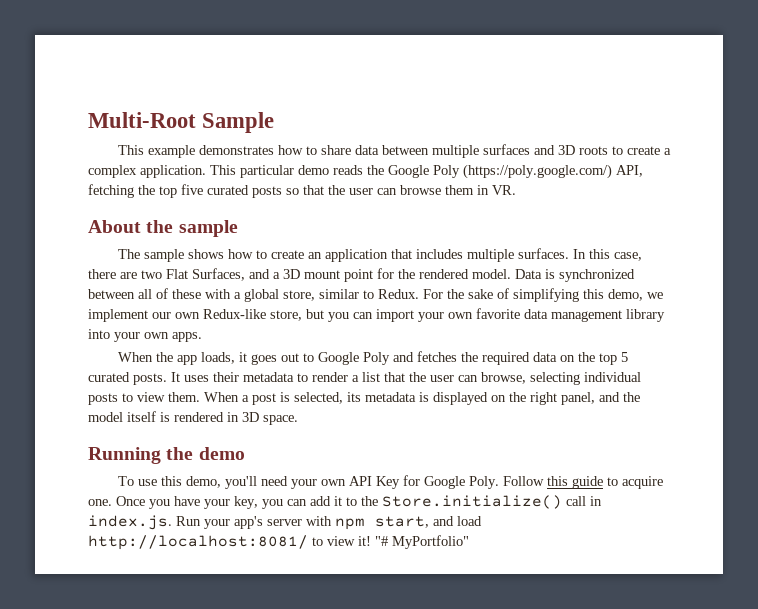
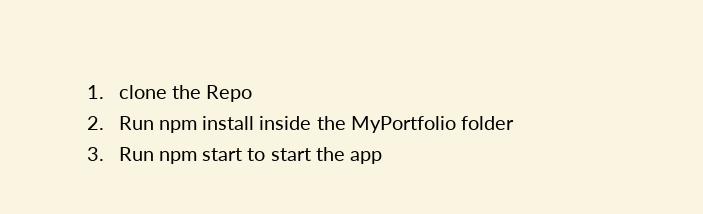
- Multi-Root Sample
- This example demonstrates how to share data between multiple surfaces and 3D roots to create a complex application. This particular demo reads the Google Poly (https://poly.google.com/) API, fetching the top five curated posts so that the user can browse them in VR.
- About the sample
- The sample shows how to create an application that includes multiple surfaces. In this case, there are two Flat Surfaces, and a 3D mount point for the rendered model. Data is synchronized between all of these with a global store, similar to Redux. For the sake of simplifying this demo, we implement our own Redux-like store, but you can import your own favorite data management library into your own apps.
- When the app loads, it goes out to Google Poly and fetches the required data on the top 5 curated posts. It uses their metadata to render a list that the user can browse, selecting individual posts to view them. When a post is selected, its metadata is displayed on the right panel, and the model itself is rendered in 3D space.
- Running the demo
- To use this demo, you'll need your own API Key for Google Poly. Follow this guide to acquire one. Once you have your key, you can add it to the Store.initialize() call in index.js. Run your app's server with npm start, and load http://localhost:8081/ to view it! "# MyPortfolio"
+ 1. clone the Repo
+ 2. Run npm install inside the MyPortfolio folder
+ 3. Run npm start to start the app

